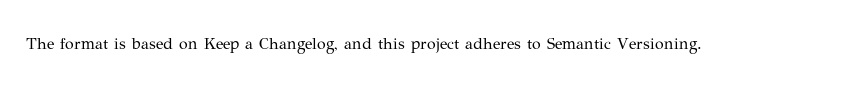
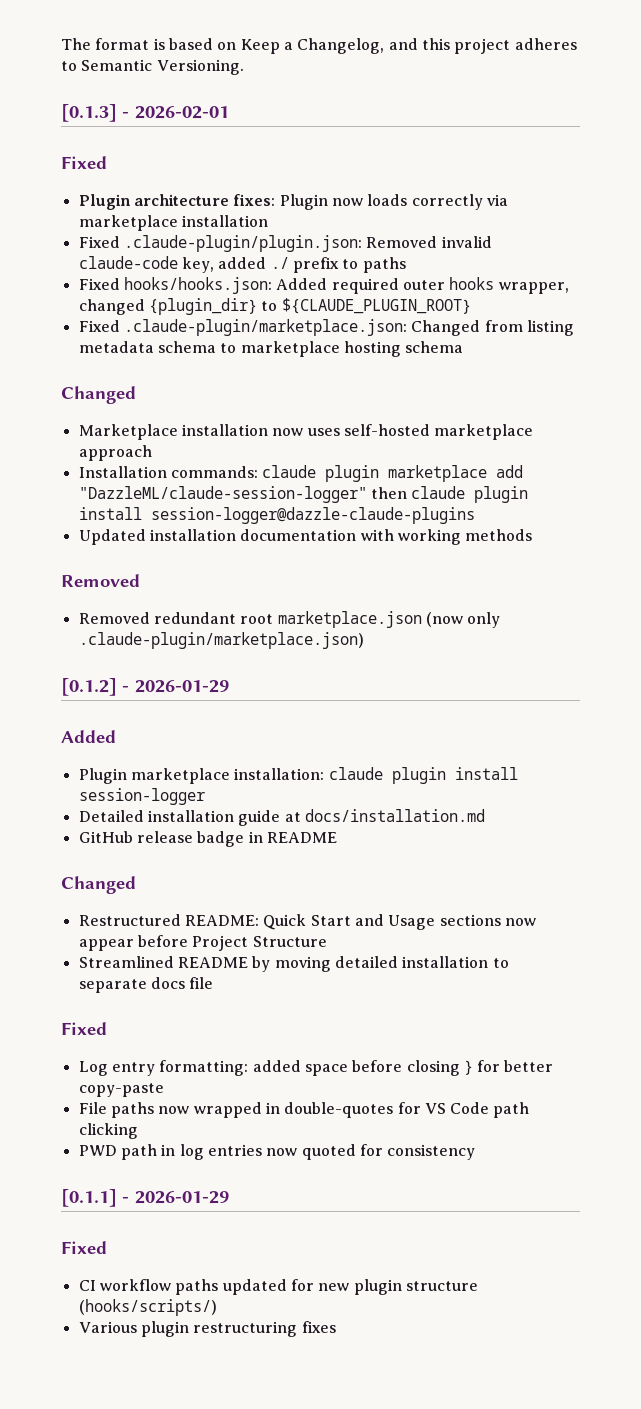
+ [0.1.3] - 2026-02-01
+ Fixed
+ Plugin architecture fixes: Plugin now loads correctly via marketplace installation
+ Fixed .claude-plugin/plugin.json: Removed invalid claude-code key, added ./ prefix to paths
+ Fixed hooks/hooks.json: Added required outer hooks wrapper, changed {plugin_dir} to ${CLAUDE_PLUGIN_ROOT}
+ Fixed .claude-plugin/marketplace.json: Changed from listing metadata schema to marketplace hosting schema
+ Changed
+ Marketplace installation now uses self-hosted marketplace approach
+ Installation commands: claude plugin marketplace add "DazzleML/claude-session-logger" then claude plugin install session-logger@dazzle-claude-plugins
+ Updated installation documentation with working methods
+ Removed
+ Removed redundant root marketplace.json (now only .claude-plugin/marketplace.json)
+ [0.1.2] - 2026-01-29
+ Added
+ Plugin marketplace installation: claude plugin install session-logger
+ Detailed installation guide at docs/installation.md
+ GitHub release badge in README
+ Changed
+ Restructured README: Quick Start and Usage sections now appear before Project Structure
+ Streamlined README by moving detailed installation to separate docs file
+ Fixed
+ Log entry formatting: added space before closing } for better copy-paste
+ File paths now wrapped in double-quotes for VS Code path clicking
+ PWD path in log entries now quoted for consistency
+ [0.1.1] - 2026-01-29
+ Fixed
+ CI workflow paths updated for new plugin structure (hooks/scripts/)
+ Various plugin restructuring fixes

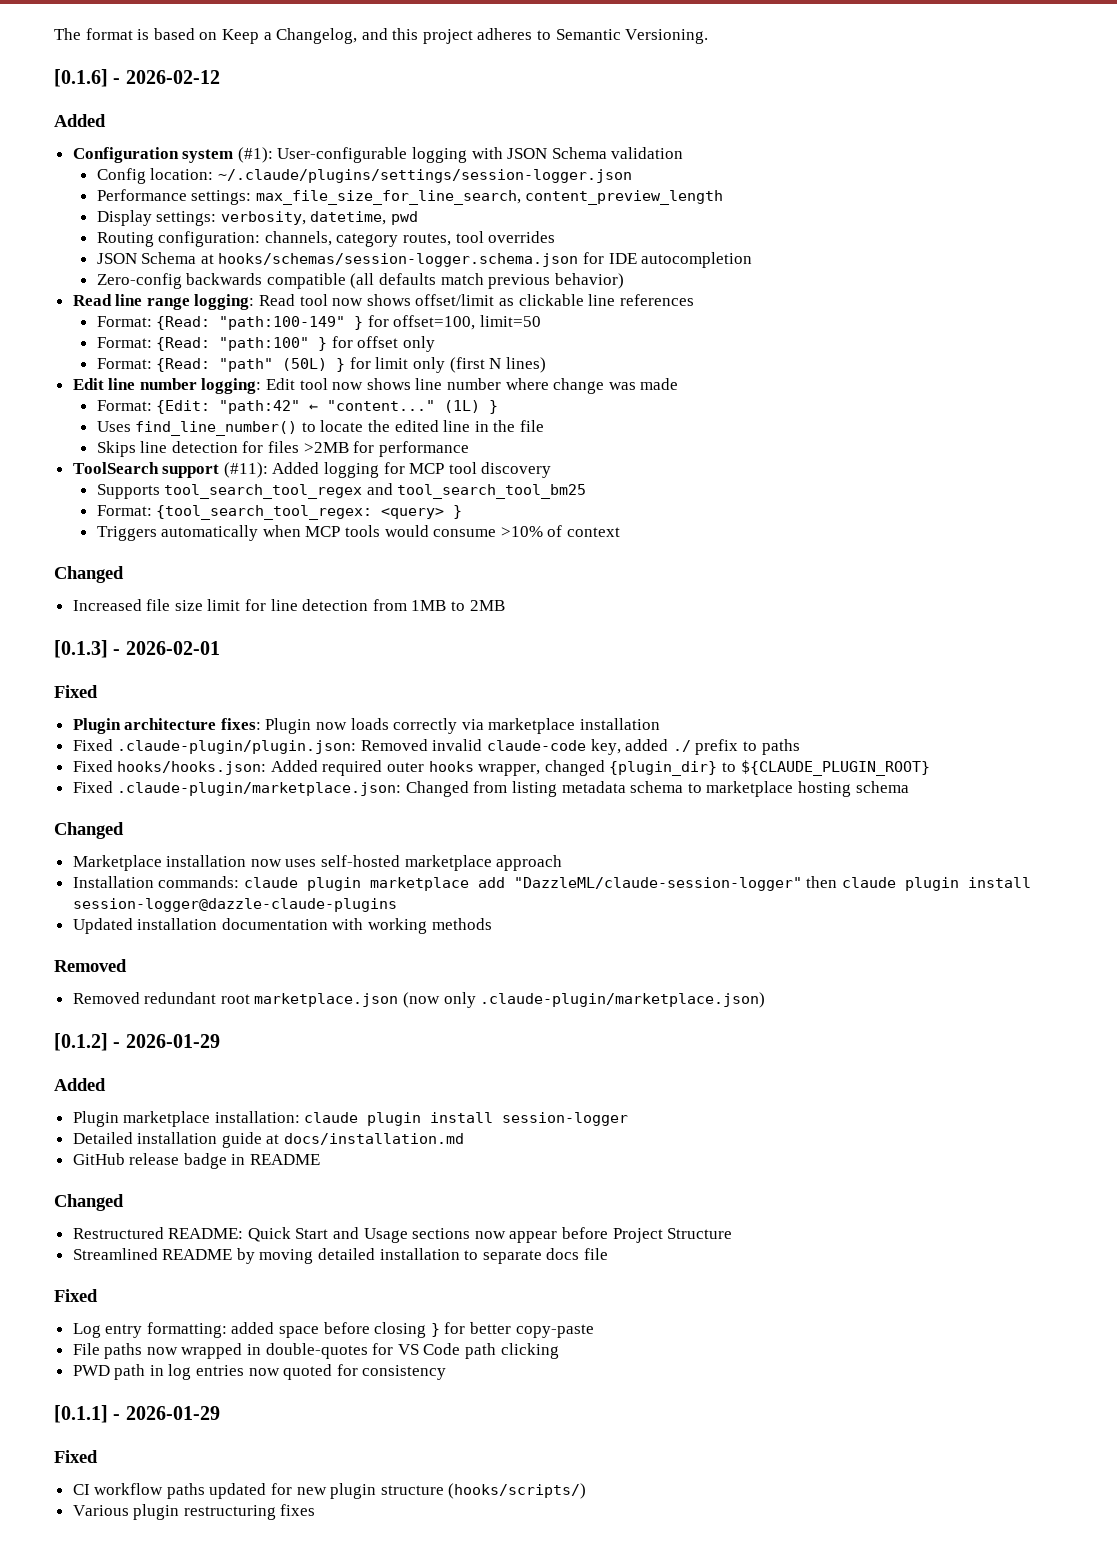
+ [0.1.6] - 2026-02-12
+ Added
+ Configuration system (#1): User-configurable logging with JSON Schema validation
+ Config location: ~/.claude/plugins/settings/session-logger.json
+ Performance settings: max_file_size_for_line_search, content_preview_length
+ Display settings: verbosity, datetime, pwd
+ Routing configuration: channels, category routes, tool overrides
+ JSON Schema at hooks/schemas/session-logger.schema.json for IDE autocompletion
+ Zero-config backwards compatible (all defaults match previous behavior)
+ Read line range logging: Read tool now shows offset/limit as clickable line references
+ Format: {Read: "path:100-149" } for offset=100, limit=50
+ Format: {Read: "path:100" } for offset only
+ Format: {Read: "path" (50L) } for limit only (first N lines)
+ Edit line number logging: Edit tool now shows line number where change was made
+ Format: {Edit: "path:42" ← "content..." (1L) }
+ Uses find_line_number() to locate the edited line in the file
+ Skips line detection for files >2MB for performance
+ ToolSearch support (#11): Added logging for MCP tool discovery
+ Supports tool_search_tool_regex and tool_search_tool_bm25
+ Format: {tool_search_tool_regex: <query> }
+ Triggers automatically when MCP tools would consume >10% of context
+ Changed
+ Increased file size limit for line detection from 1MB to 2MB

